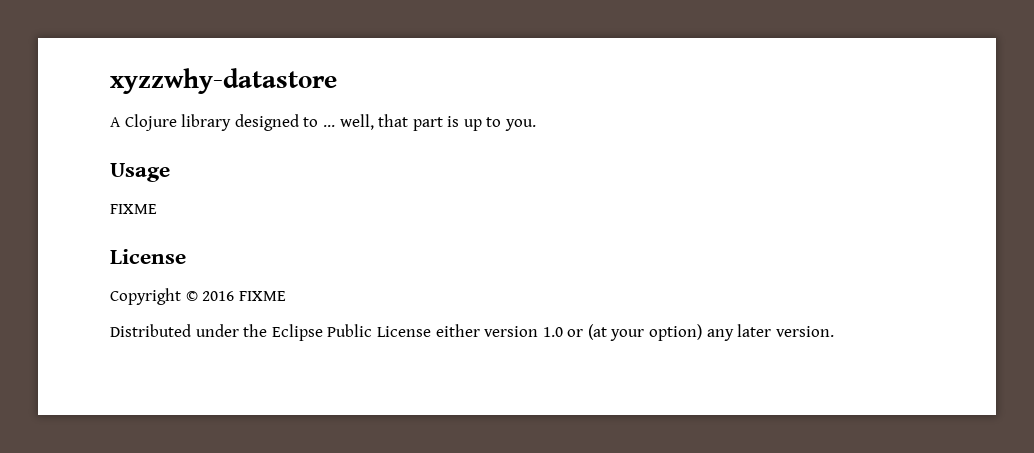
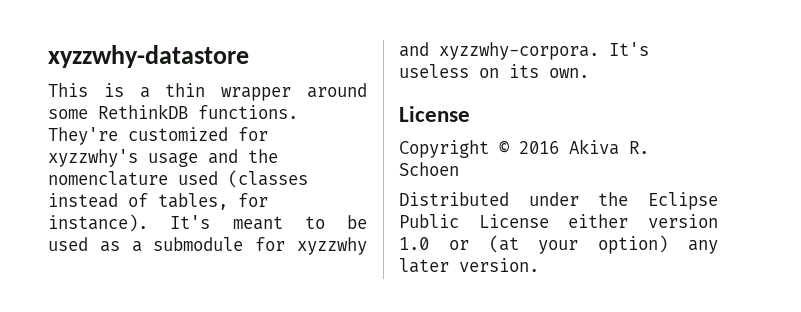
- A Clojure library designed to ... well, that part is up to you.
- Usage
- FIXME
+ This is a thin wrapper around some RethinkDB functions. They're customized for xyzzwhy's usage and the nomenclature used (classes instead of tables, for instance). It's meant to be used as a submodule for xyzzwhy and xyzzwhy-corpora. It's useless on its own.
- Copyright © 2016 FIXME
+ Copyright © 2016 Akiva R. Schoen

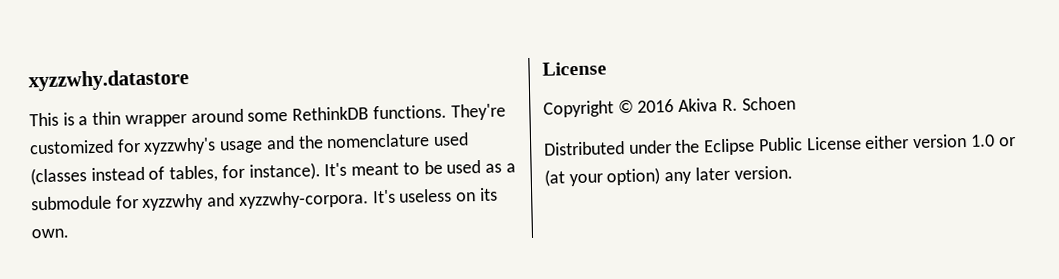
- xyzzwhy-datastore
+ xyzzwhy.datastore

